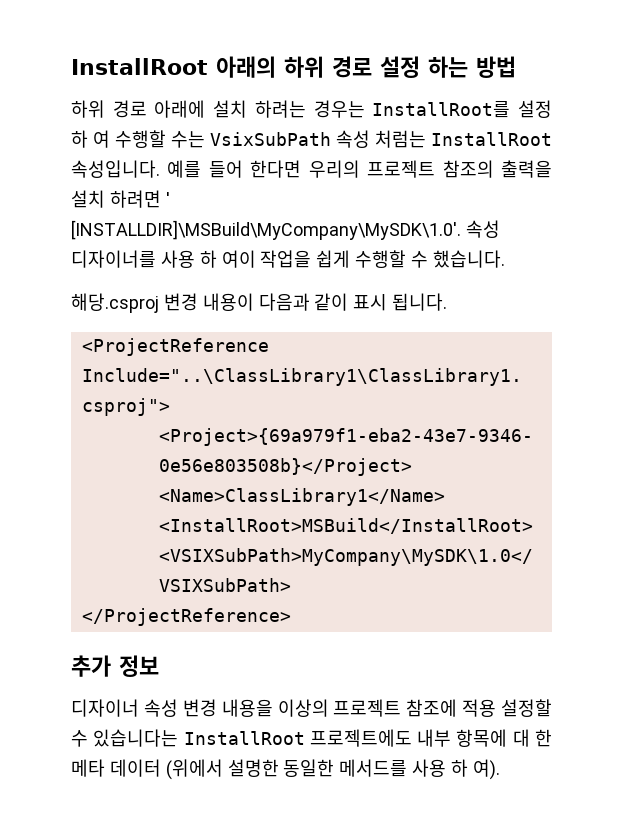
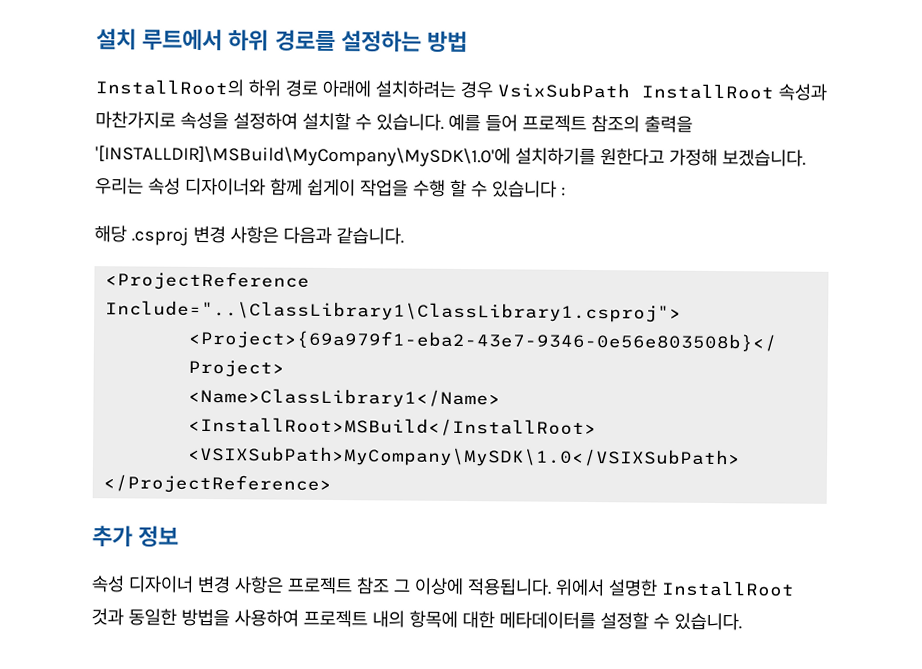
- InstallRoot 아래의 하위 경로 설정 하는 방법
+ 설치 루트에서 하위 경로를 설정하는 방법
- 하위 경로 아래에 설치 하려는 경우는 InstallRoot를 설정 하 여 수행할 수는 VsixSubPath 속성 처럼는 InstallRoot 속성입니다. 예를 들어 한다면 우리의 프로젝트 참조의 출력을 설치 하려면 ' [INSTALLDIR]\MSBuild\MyCompany\MySDK\1.0'. 속성 디자이너를 사용 하 여이 작업을 쉽게 수행할 수 했습니다.
- 해당.csproj 변경 내용이 다음과 같이 표시 됩니다.
+ InstallRoot의 하위 경로 아래에 설치하려는 경우 VsixSubPath InstallRoot 속성과 마찬가지로 속성을 설정하여 설치할 수 있습니다. 예를 들어 프로젝트 참조의 출력을 '[INSTALLDIR]\MSBuild\MyCompany\MySDK\1.0'에 설치하기를 원한다고 가정해 보겠습니다. 우리는 속성 디자이너와 함께 쉽게이 작업을 수행 할 수 있습니다 :
+ 해당 .csproj 변경 사항은 다음과 같습니다.
- 디자이너 속성 변경 내용을 이상의 프로젝트 참조에 적용 설정할 수 있습니다는 InstallRoot 프로젝트에도 내부 항목에 대 한 메타 데이터 (위에서 설명한 동일한 메서드를 사용 하 여).
+ 속성 디자이너 변경 사항은 프로젝트 참조 그 이상에 적용됩니다. 위에서 설명한 InstallRoot 것과 동일한 방법을 사용하여 프로젝트 내의 항목에 대한 메타데이터를 설정할 수 있습니다.

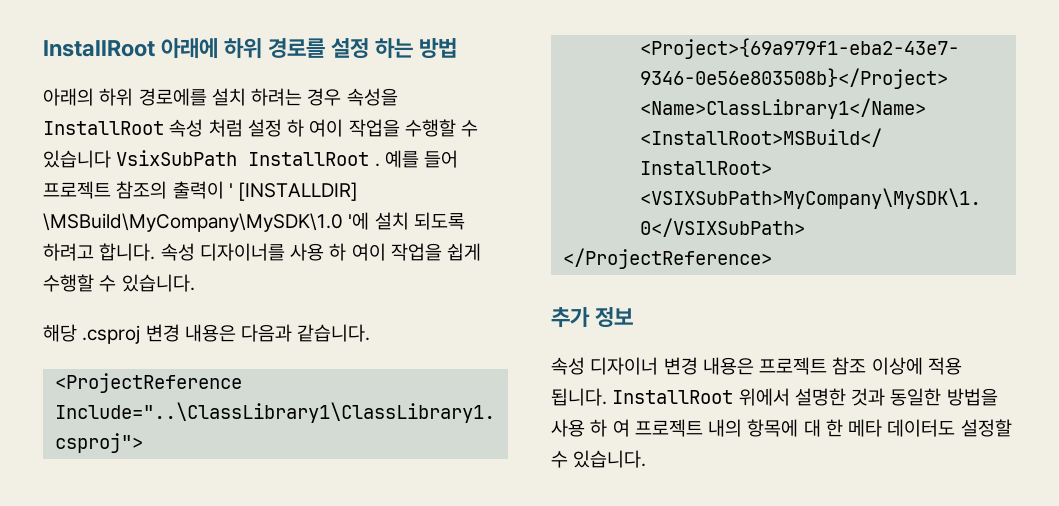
- 설치 루트에서 하위 경로를 설정하는 방법
- InstallRoot의 하위 경로 아래에 설치하려는 경우 VsixSubPath InstallRoot 속성과 마찬가지로 속성을 설정하여 설치할 수 있습니다. 예를 들어 프로젝트 참조의 출력을 '[INSTALLDIR]\MSBuild\MyCompany\MySDK\1.0'에 설치하기를 원한다고 가정해 보겠습니다. 우리는 속성 디자이너와 함께 쉽게이 작업을 수행 할 수 있습니다 :
+ InstallRoot 아래에 하위 경로를 설정 하는 방법
+ 아래의 하위 경로에를 설치 하려는 경우 속성을 InstallRoot 속성 처럼 설정 하 여이 작업을 수행할 수 있습니다 VsixSubPath InstallRoot . 예를 들어 프로젝트 참조의 출력이 ' [INSTALLDIR] \MSBuild\MyCompany\MySDK\1.0 '에 설치 되도록 하려고 합니다. 속성 디자이너를 사용 하 여이 작업을 쉽게 수행할 수 있습니다.
- 해당 .csproj 변경 사항은 다음과 같습니다.
+ 해당 .csproj 변경 내용은 다음과 같습니다.
- 속성 디자이너 변경 사항은 프로젝트 참조 그 이상에 적용됩니다. 위에서 설명한 InstallRoot 것과 동일한 방법을 사용하여 프로젝트 내의 항목에 대한 메타데이터를 설정할 수 있습니다.
+ 속성 디자이너 변경 내용은 프로젝트 참조 이상에 적용 됩니다. InstallRoot 위에서 설명한 것과 동일한 방법을 사용 하 여 프로젝트 내의 항목에 대 한 메타 데이터도 설정할 수 있습니다.

